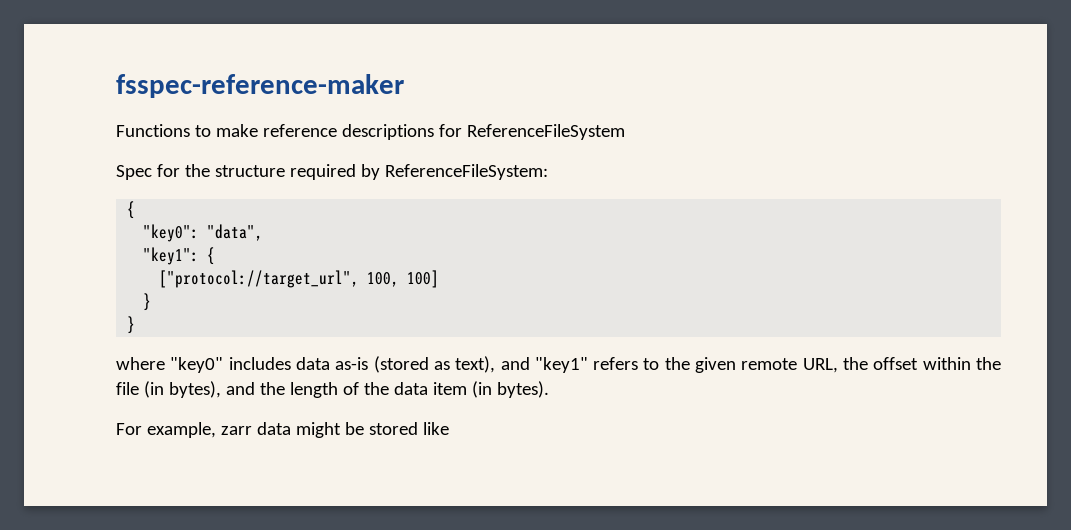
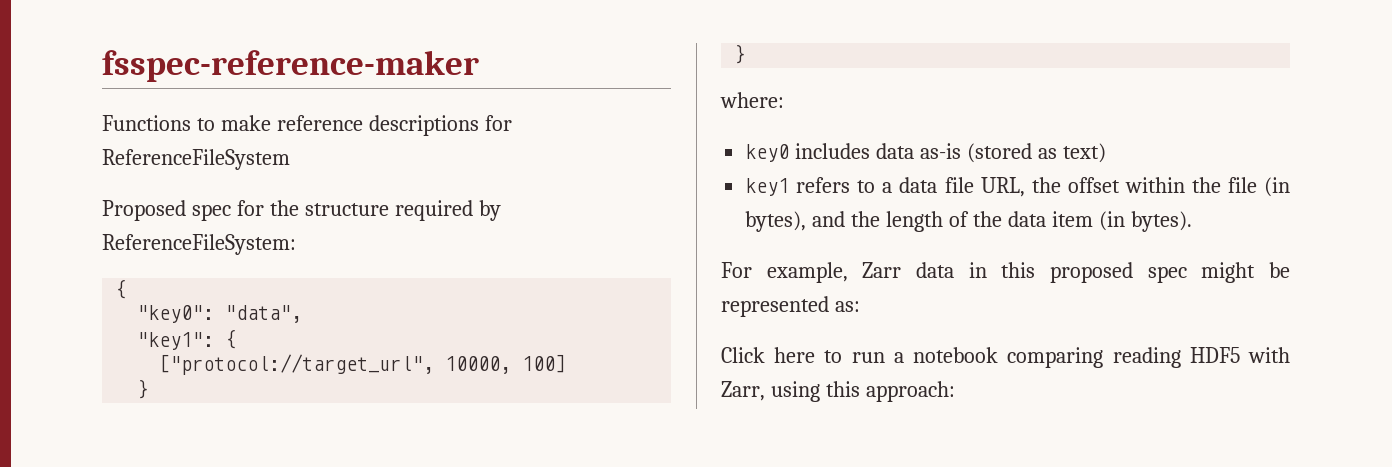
- Spec for the structure required by ReferenceFileSystem:
+ Proposed spec for the structure required by ReferenceFileSystem:
- ["protocol://target_url", 100, 100]
+ ["protocol://target_url", 10000, 100]
- where "key0" includes data as-is (stored as text), and "key1" refers to the given remote URL, the offset within the file (in bytes), and the length of the data item (in bytes).
+ where:
+ key0 includes data as-is (stored as text)
+ key1 refers to a data file URL, the offset within the file (in bytes), and the length of the data item (in bytes).
- For example, zarr data might be stored like
+ For example, Zarr data in this proposed spec might be represented as:
+ Click here to run a notebook comparing reading HDF5 with Zarr, using this approach:

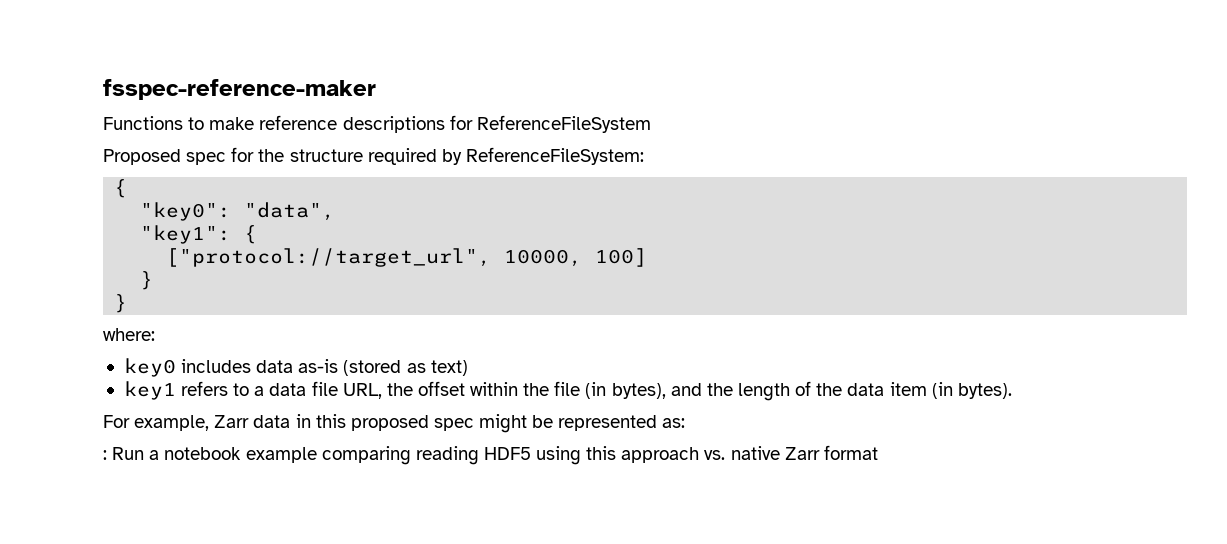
- Click here to run a notebook comparing reading HDF5 with Zarr, using this approach:
+ : Run a notebook example comparing reading HDF5 using this approach vs. native Zarr format

